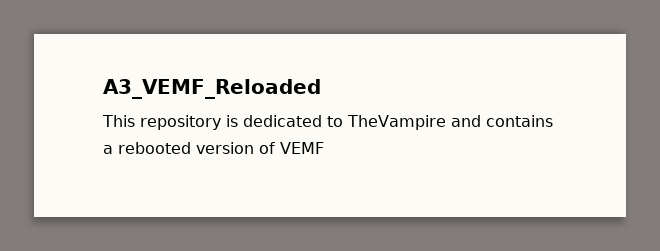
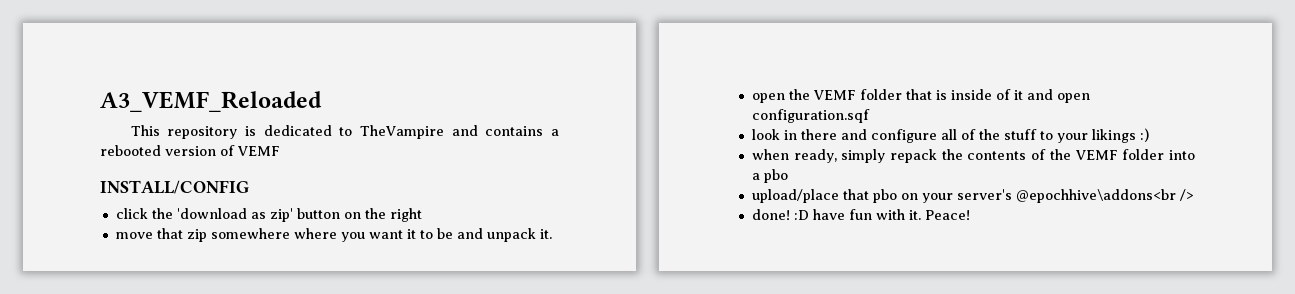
+ INSTALL/CONFIG
+ click the 'download as zip' button on the right
+ move that zip somewhere where you want it to be and unpack it.
+ open the VEMF folder that is inside of it and open configuration.sqf
+ look in there and configure all of the stuff to your likings :)
+ when ready, simply repack the contents of the VEMF folder into a pbo
+ upload/place that pbo on your server's @epochhive\addons<br />
+ done! :D have fun with it. Peace!

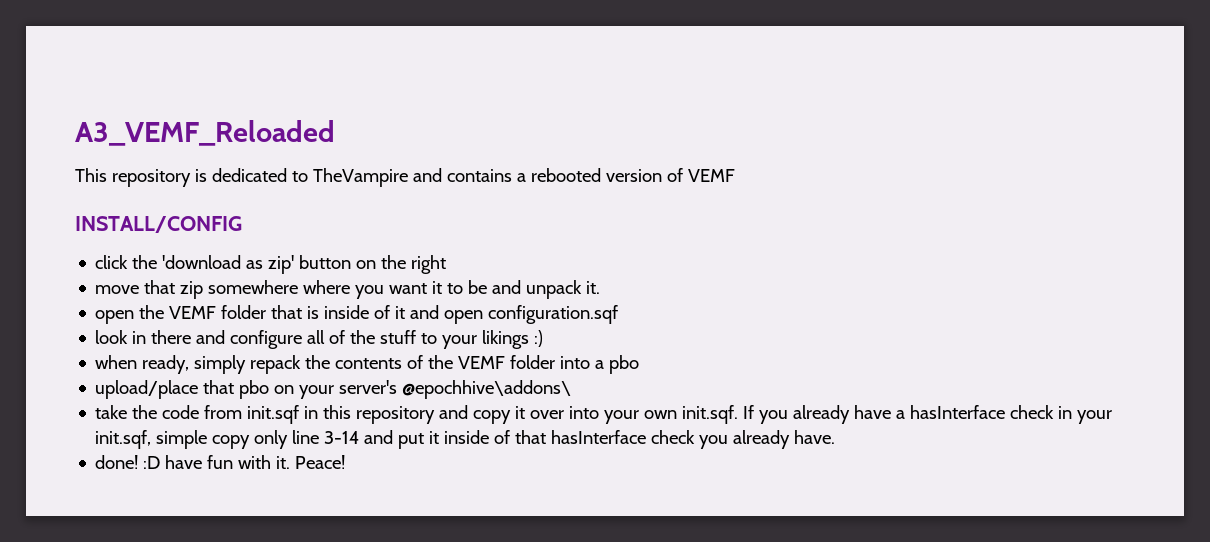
- upload/place that pbo on your server's @epochhive\addons<br />
+ upload/place that pbo on your server's @epochhive\addons\
+ take the code from init.sqf in this repository and copy it over into your own init.sqf. If you already have a hasInterface check in your init.sqf, simple copy only line 3-14 and put it inside of that hasInterface check you already have.

